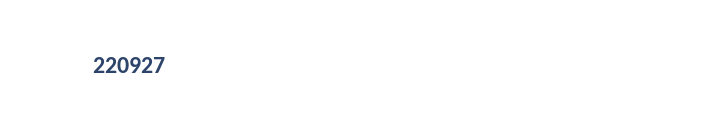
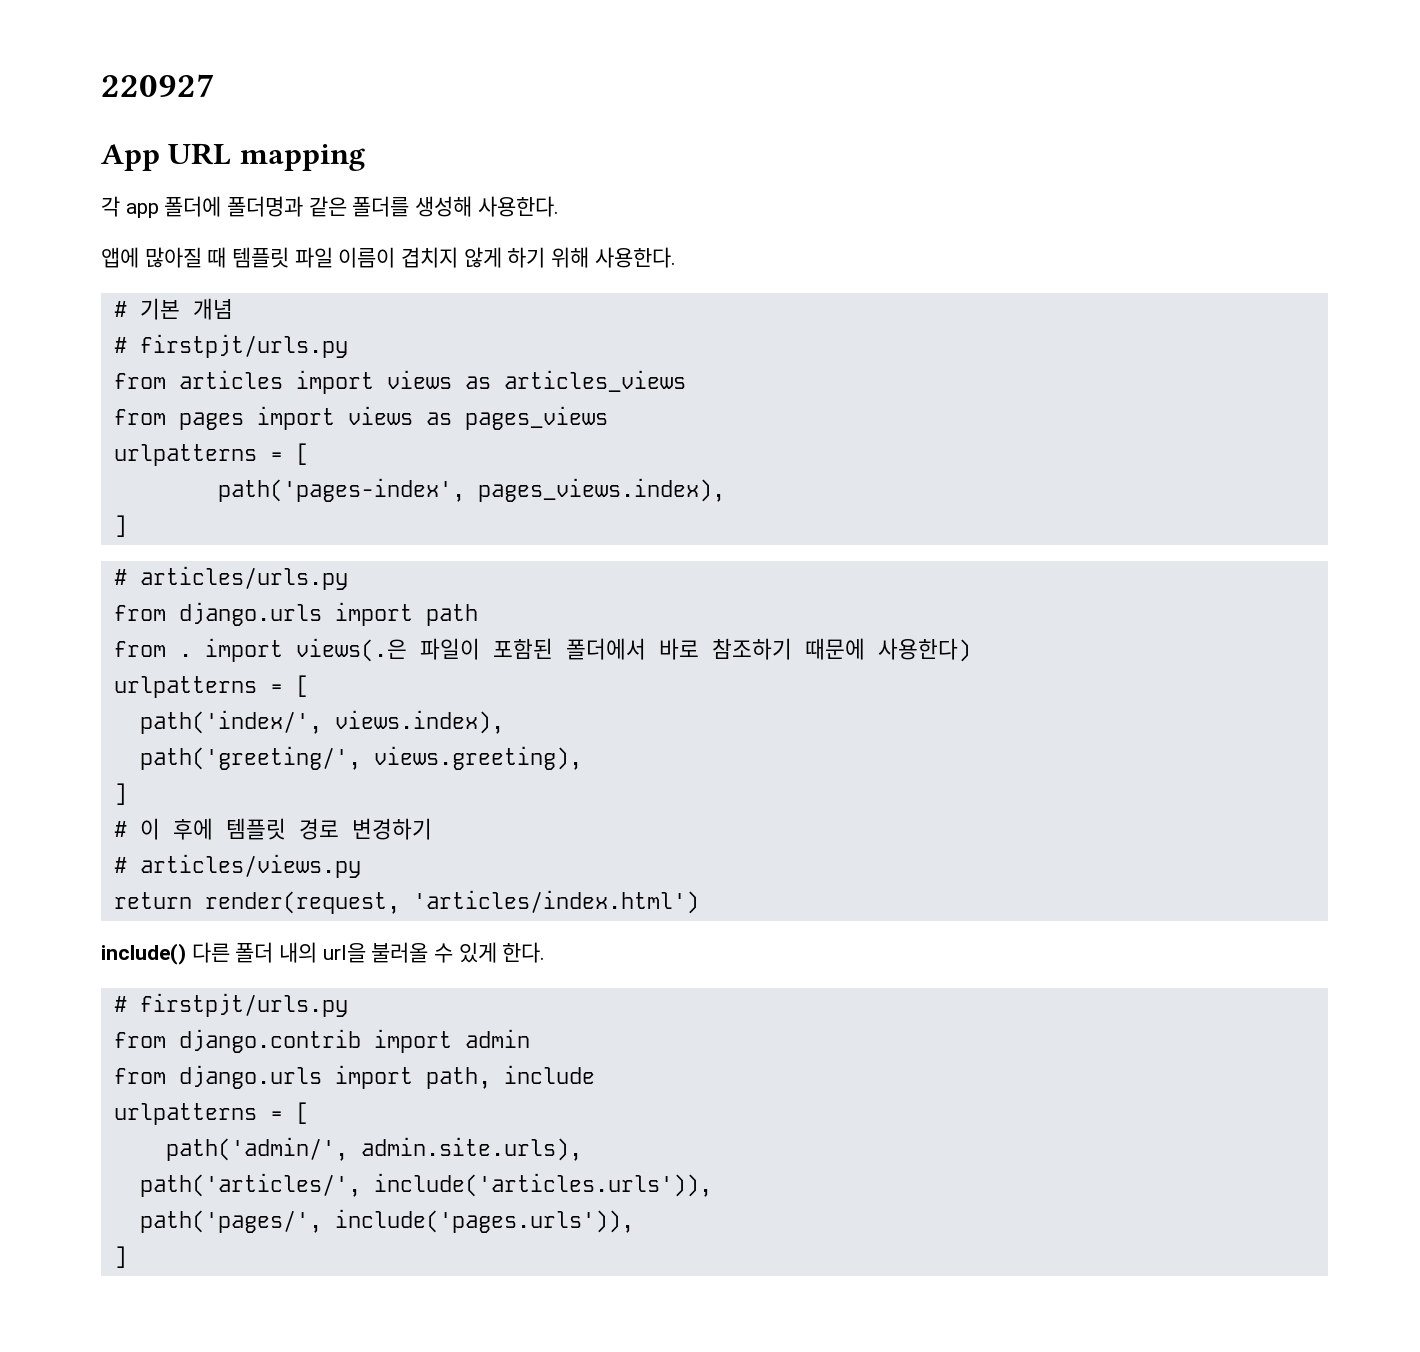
+ App URL mapping
+ 각 app 폴더에 폴더명과 같은 폴더를 생성해 사용한다.
+ 앱에 많아질 때 템플릿 파일 이름이 겹치지 않게 하기 위해 사용한다.
+ # 기본 개념
+ # firstpjt/urls.py
+ from articles import views as articles_views
+ from pages import views as pages_views
+ urlpatterns = [
+ path('pages-index', pages_views.index),
+ ]
+ # articles/urls.py
+ from django.urls import path
+ from . import views(.은 파일이 포함된 폴더에서 바로 참조하기 때문에 사용한다)
+ urlpatterns = [
+ path('index/', views.index),
+ path('greeting/', views.greeting),
+ ]
+ # 이 후에 템플릿 경로 변경하기
+ # articles/views.py
+ return render(request, 'articles/index.html')
+ include() 다른 폴더 내의 url을 불러올 수 있게 한다.
+ # firstpjt/urls.py
+ from django.contrib import admin
+ from django.urls import path, include
+ urlpatterns = [
+ path('admin/', admin.site.urls),
+ path('articles/', include('articles.urls')),
+ path('pages/', include('pages.urls')),
+ ]

